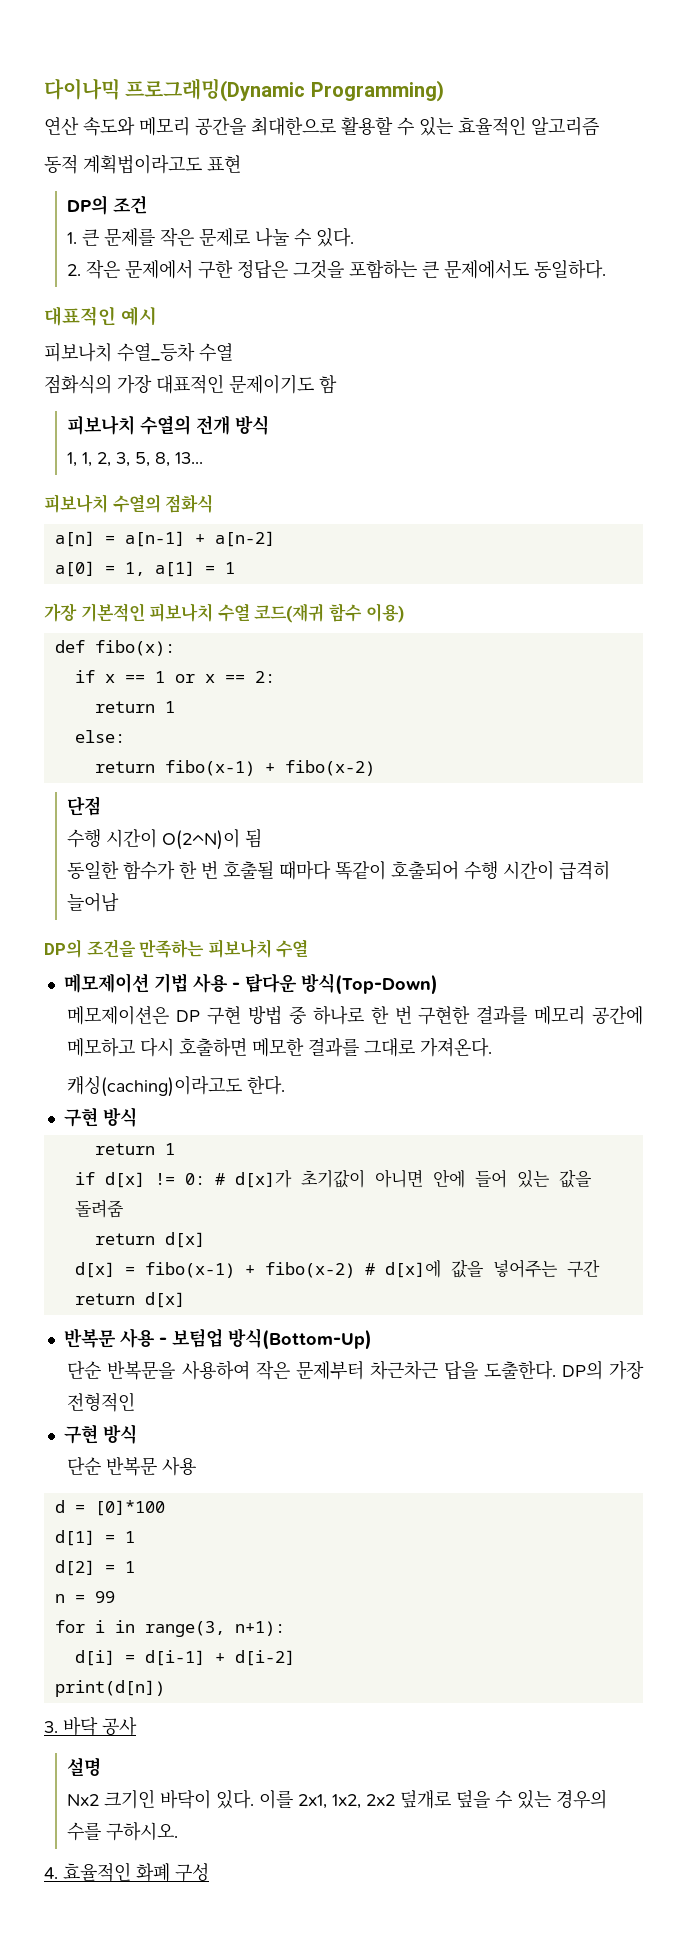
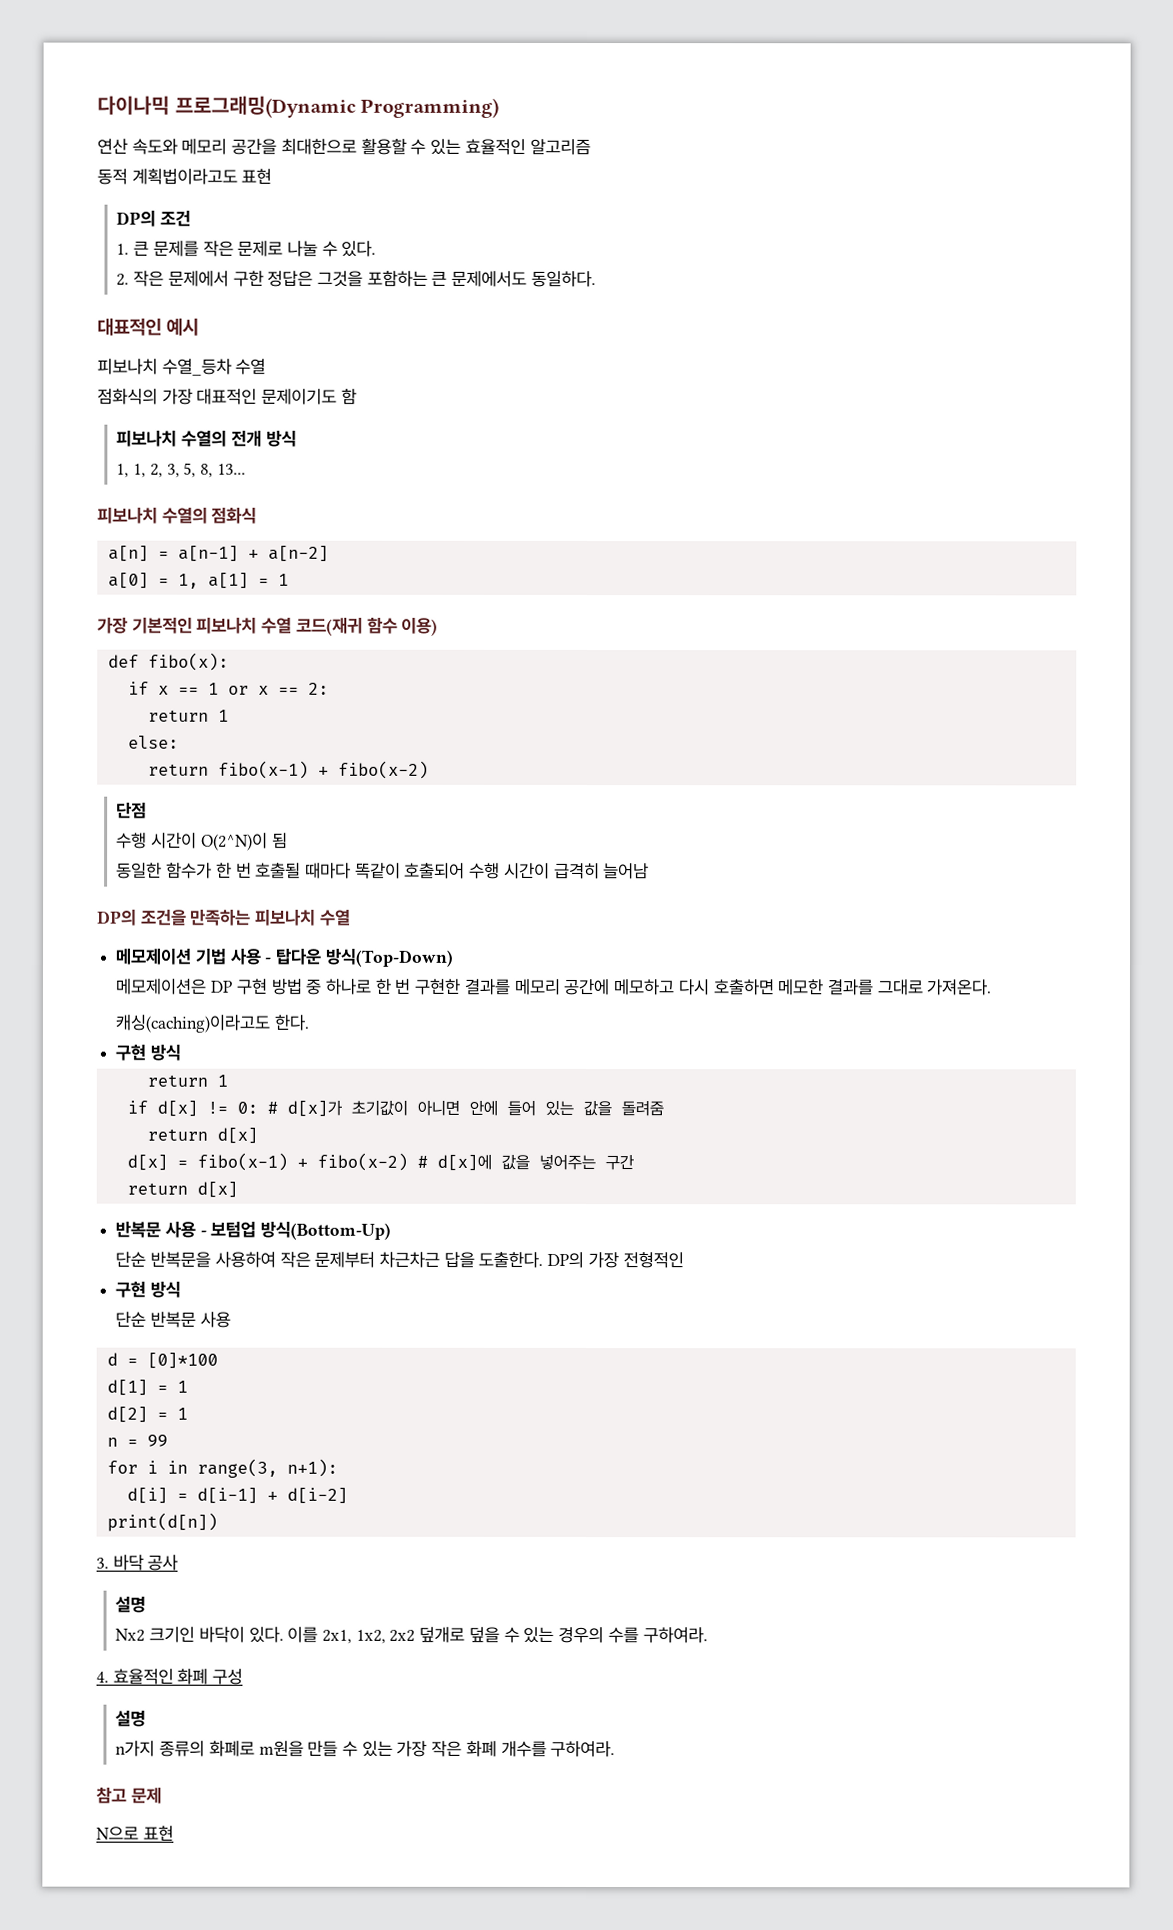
- 이를 2x1, 1x2, 2x2 덮개로 덮을 수 있는 경우의 수를 구하시오.
+ 이를 2x1, 1x2, 2x2 덮개로 덮을 수 있는 경우의 수를 구하여라.
  4. 효율적인 화폐 구성
+ 설명
+ n가지 종류의 화폐로 m원을 만들 수 있는 가장 작은 화폐 개수를 구하여라.
+ 참고 문제
+ N으로 표현

